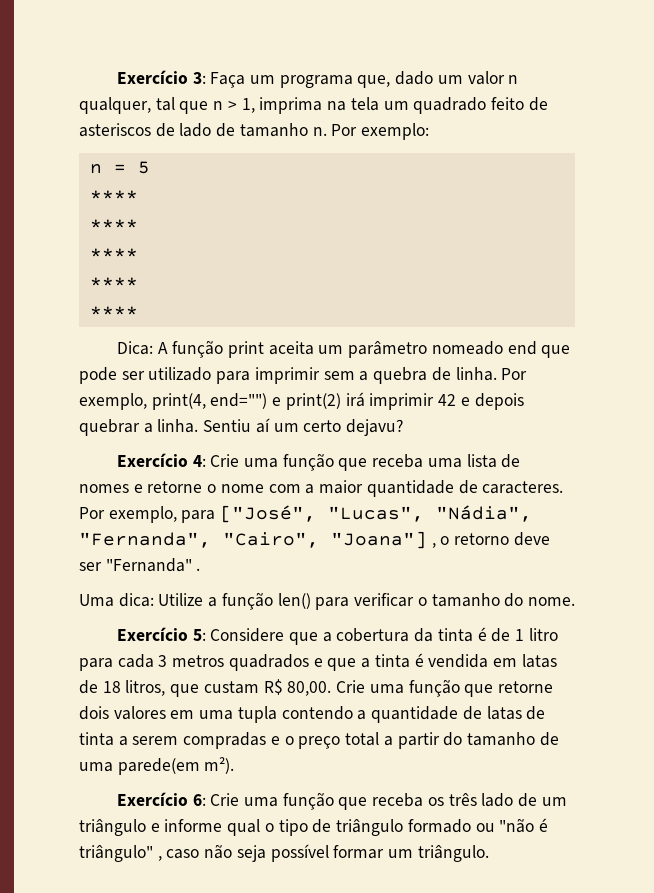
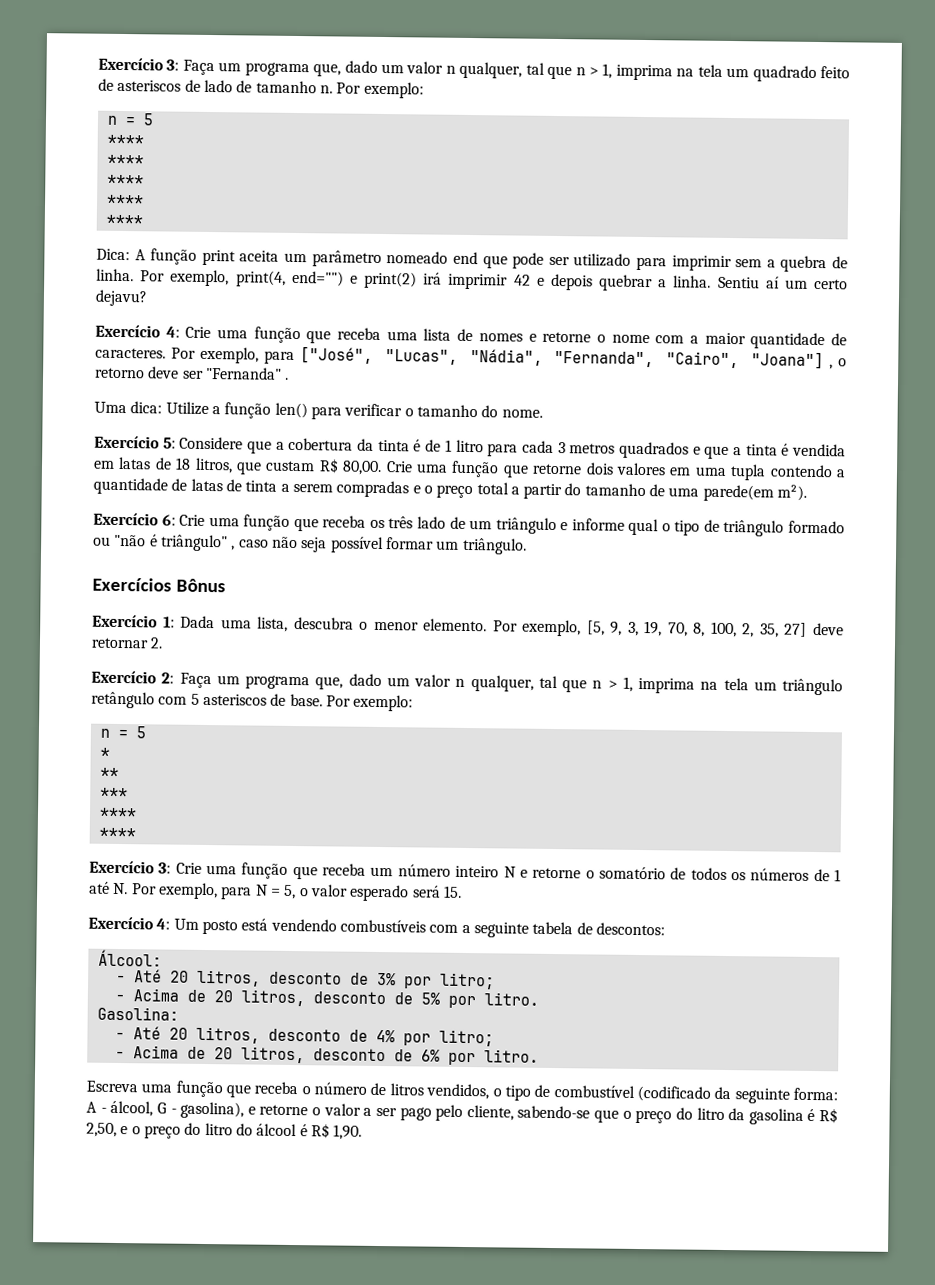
+ Exercícios Bônus
+ Exercício 1: Dada uma lista, descubra o menor elemento. Por exemplo, [5, 9, 3, 19, 70, 8, 100, 2, 35, 27] deve retornar 2.
+ Exercício 2: Faça um programa que, dado um valor n qualquer, tal que n > 1, imprima na tela um triângulo retângulo com 5 asteriscos de base. Por exemplo:
+ n = 5
+ *
+ **
+ ***
+ ****
+ ****
+ Exercício 3: Crie uma função que receba um número inteiro N e retorne o somatório de todos os números de 1 até N. Por exemplo, para N = 5, o valor esperado será 15.
+ Exercício 4: Um posto está vendendo combustíveis com a seguinte tabela de descontos:
+ Álcool:
+ - Até 20 litros, desconto de 3% por litro;
+ - Acima de 20 litros, desconto de 5% por litro.
+ Gasolina:
+ - Até 20 litros, desconto de 4% por litro;
+ - Acima de 20 litros, desconto de 6% por litro.
+ Escreva uma função que receba o número de litros vendidos, o tipo de combustível (codificado da seguinte forma: A - álcool, G - gasolina), e retorne o valor a ser pago pelo cliente, sabendo-se que o preço do litro da gasolina é R$ 2,50, e o preço do litro do álcool é R$ 1,90.

